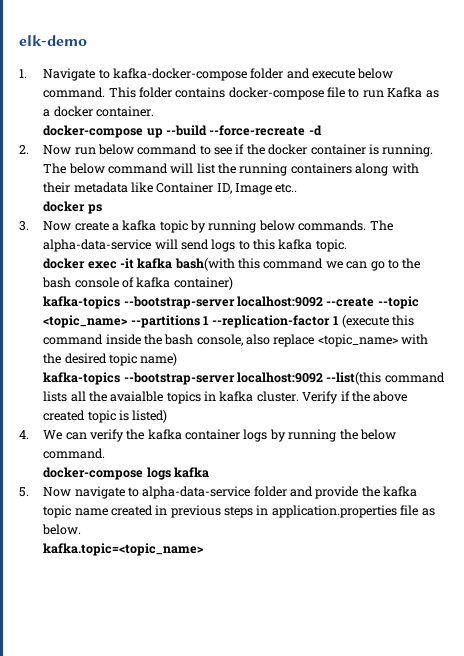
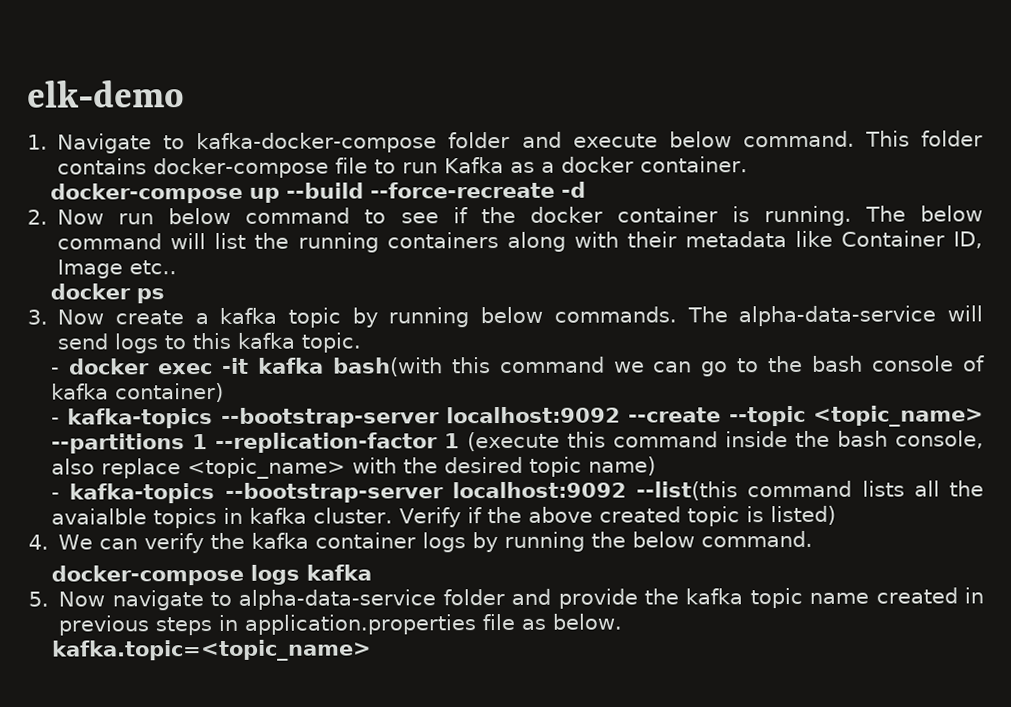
- docker exec -it kafka bash(with this command we can go to the bash console of kafka container)
+ - docker exec -it kafka bash(with this command we can go to the bash console of kafka container)
- kafka-topics --bootstrap-server localhost:9092 --create --topic <topic_name> --partitions 1 --replication-factor 1 (execute this command inside the bash console, also replace <topic_name> with the desired topic name)
+ - kafka-topics --bootstrap-server localhost:9092 --create --topic <topic_name> --partitions 1 --replication-factor 1 (execute this command inside the bash console, also replace <topic_name> with the desired topic name)
- kafka-topics --bootstrap-server localhost:9092 --list(this command lists all the avaialble topics in kafka cluster.
+ - kafka-topics --bootstrap-server localhost:9092 --list(this command lists all the avaialble topics in kafka cluster.

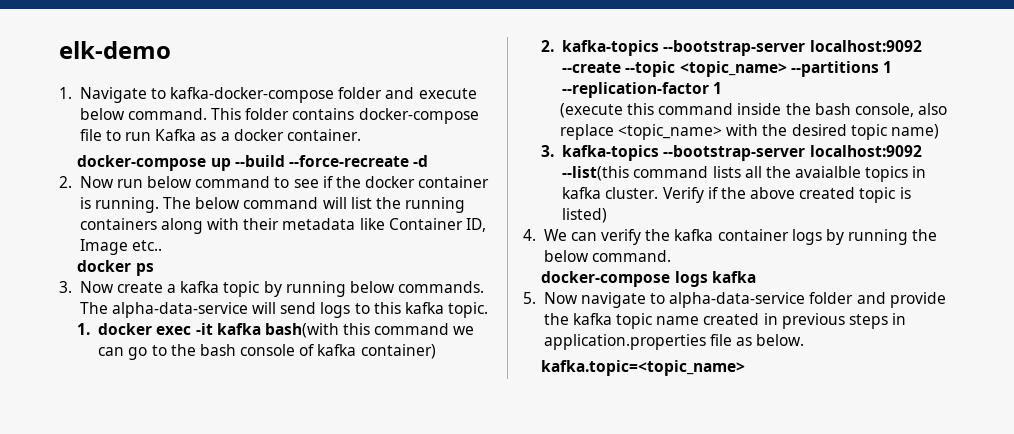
- - docker exec -it kafka bash(with this command we can go to the bash console of kafka container)
+ 1. docker exec -it kafka bash(with this command we can go to the bash console of kafka container)
- - kafka-topics --bootstrap-server localhost:9092 --create --topic <topic_name> --partitions 1 --replication-factor 1 (execute this command inside the bash console, also replace <topic_name> with the desired topic name)
+ 2. kafka-topics --bootstrap-server localhost:9092 --create --topic <topic_name> --partitions 1 --replication-factor 1
+ (execute this command inside the bash console, also replace <topic_name> with the desired topic name)
- - kafka-topics --bootstrap-server localhost:9092 --list(this command lists all the avaialble topics in kafka cluster.
+ 3. kafka-topics --bootstrap-server localhost:9092 --list(this command lists all the avaialble topics in kafka cluster.

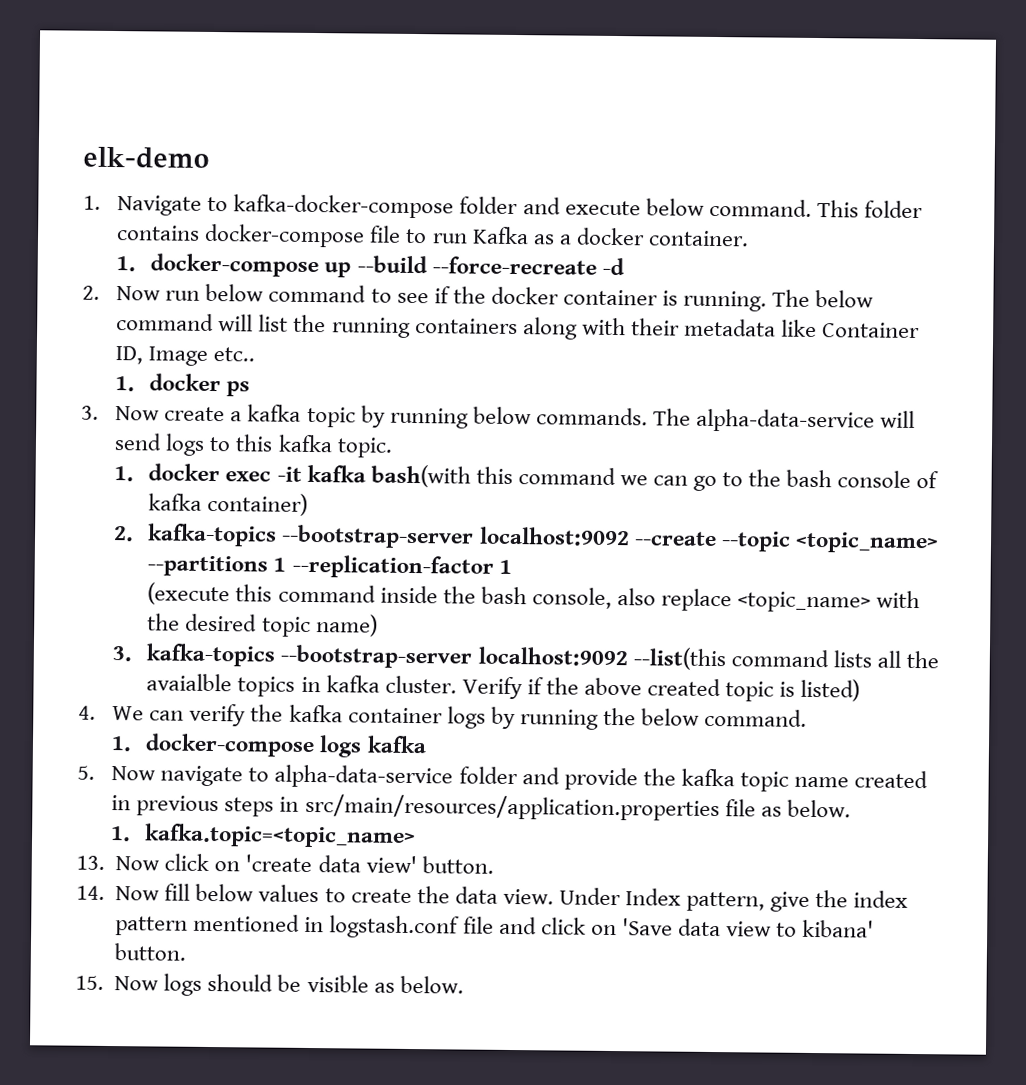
- docker-compose up --build --force-recreate -d
+ 1. docker-compose up --build --force-recreate -d
- docker ps
+ 1. docker ps
- docker-compose logs kafka
+ 1. docker-compose logs kafka
- 5. Now navigate to alpha-data-service folder and provide the kafka topic name created in previous steps in application.properties file as below.
+ 5. Now navigate to alpha-data-service folder and provide the kafka topic name created in previous steps in src/main/resources/application.properties file as below.
- kafka.topic=<topic_name>
+ 1. kafka.topic=<topic_name>
+ 13. Now click on 'create data view' button.
+ 14. Now fill below values to create the data view. Under Index pattern, give the index pattern mentioned in logstash.conf file and click on 'Save data view to kibana' button.
+ 15. Now logs should be visible as below.

